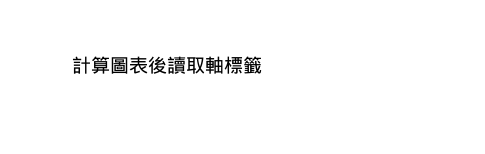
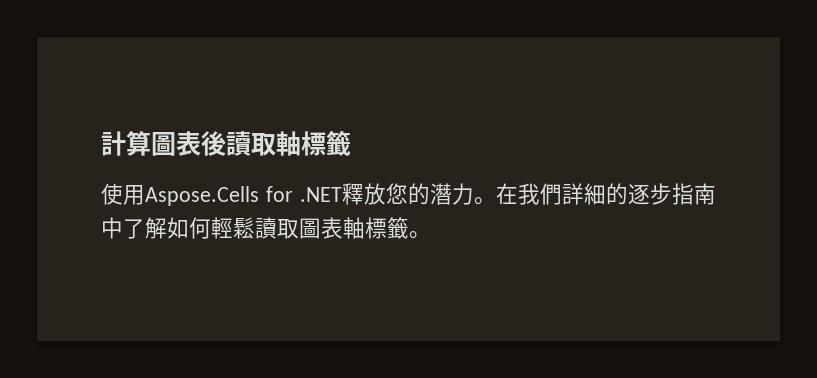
+ 使用Aspose.Cells for .NET釋放您的潛力。在我們詳細的逐步指南中了解如何輕鬆讀取圖表軸標籤。

